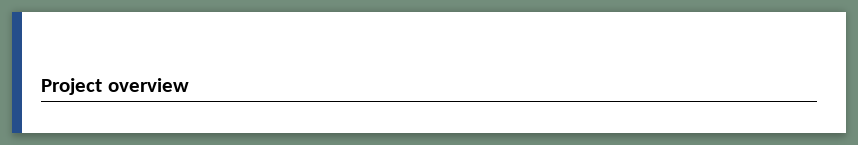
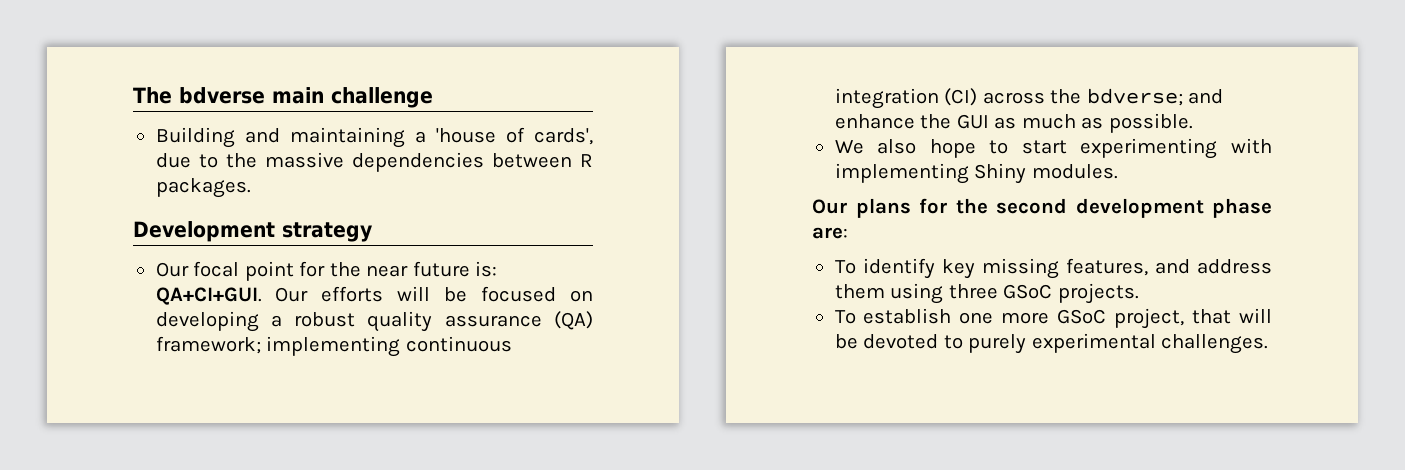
- Project overview
+ The bdverse main challenge
+ Building and maintaining a 'house of cards', due to the massive dependencies between R packages.
+ Development strategy
+ Our focal point for the near future is: QA+CI+GUI. Our efforts will be focused on developing a robust quality assurance (QA) framework; implementing continuous integration (CI) across the bdverse; and enhance the GUI as much as possible.
+ We also hope to start experimenting with implementing Shiny modules.
+ Our plans for the second development phase are:
+ To identify key missing features, and address them using three GSoC projects.
+ To establish one more GSoC project, that will be devoted to purely experimental challenges.

